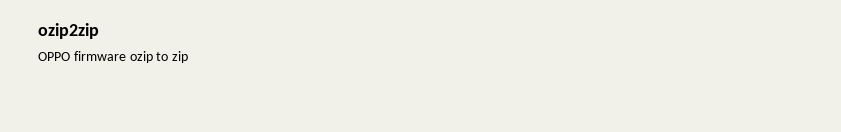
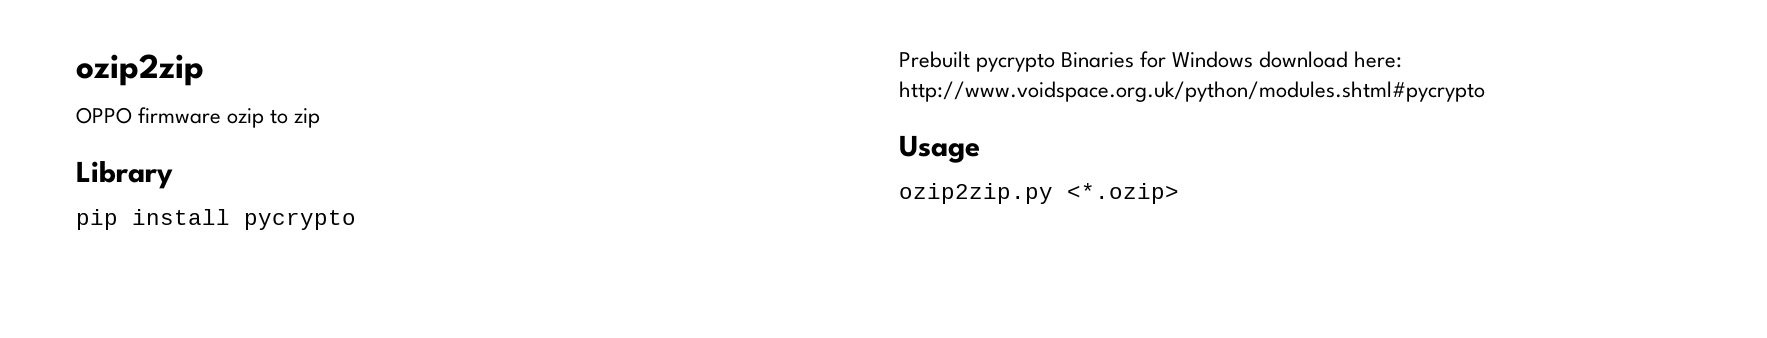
+ Library
+ pip install pycrypto
+ Prebuilt pycrypto Binaries for Windows download here: http://www.voidspace.org.uk/python/modules.shtml#pycrypto
+ Usage
+ ozip2zip.py <*.ozip>

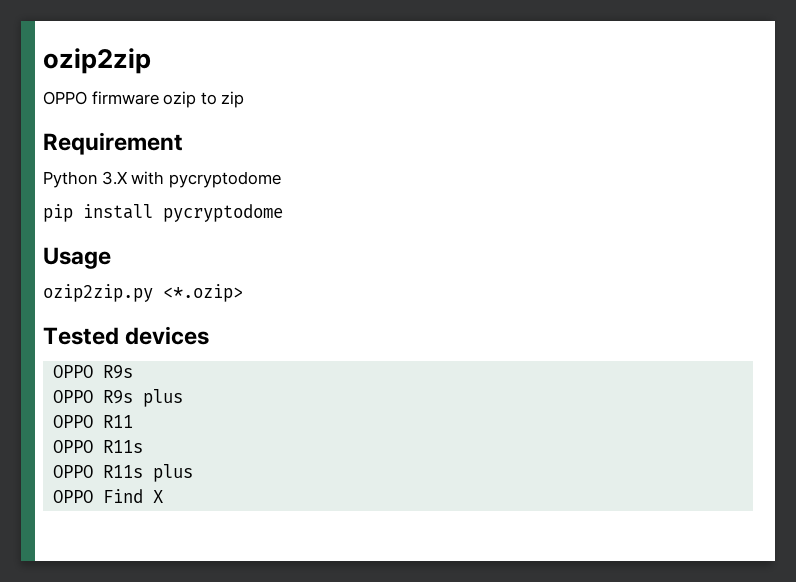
- Library
- pip install pycrypto
- Prebuilt pycrypto Binaries for Windows download here: http://www.voidspace.org.uk/python/modules.shtml#pycrypto
+ Requirement
+ Python 3.X with pycryptodome
+ pip install pycryptodome
  Usage
  ozip2zip.py <*.ozip>
+ Tested devices
+ OPPO R9s
+ OPPO R9s plus
+ OPPO R11
+ OPPO R11s
+ OPPO R11s plus
+ OPPO Find X

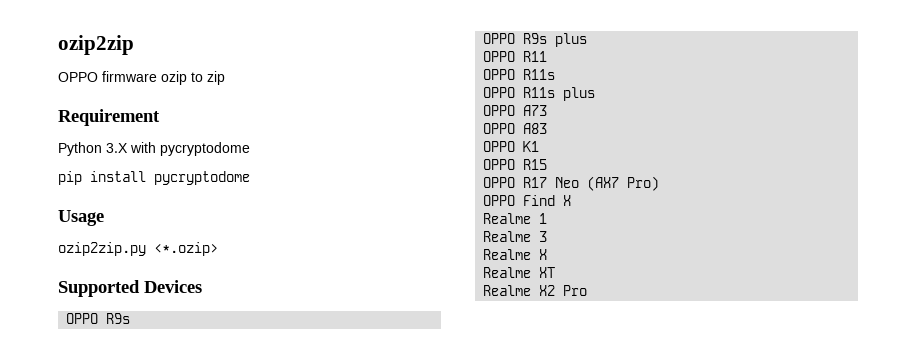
- Tested devices
+ Supported Devices
+ OPPO A73
+ OPPO A83
+ OPPO K1
+ OPPO R15
+ OPPO R17 Neo (AX7 Pro)
  OPPO Find X
+ Realme 1
+ Realme 3
+ Realme X
+ Realme XT
+ Realme X2 Pro

